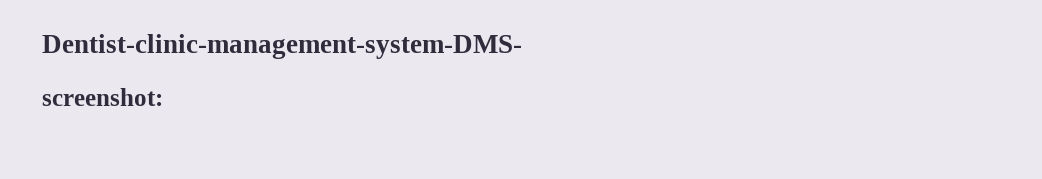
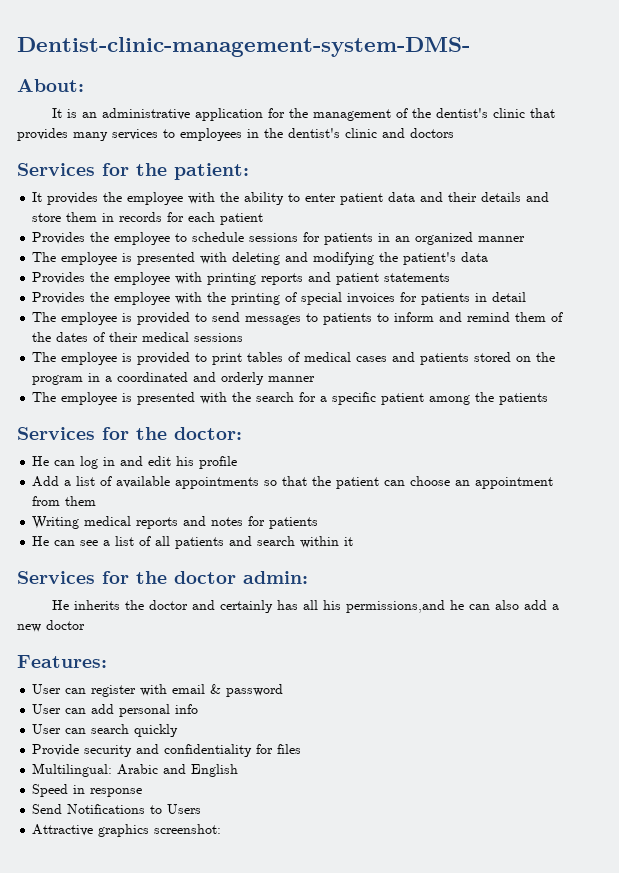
- screenshot:
+ About:
+ It is an administrative application for the management of the dentist's clinic that provides many services to employees in the dentist's clinic and doctors
+ Services for the patient:
+ It provides the employee with the ability to enter patient data and their details and store them in records for each patient
+ Provides the employee to schedule sessions for patients in an organized manner
+ The employee is presented with deleting and modifying the patient's data
+ Provides the employee with printing reports and patient statements
+ Provides the employee with the printing of special invoices for patients in detail
+ The employee is provided to send messages to patients to inform and remind them of the dates of their medical sessions
+ The employee is provided to print tables of medical cases and patients stored on the program in a coordinated and orderly manner
+ The employee is presented with the search for a specific patient among the patients
+ Services for the doctor:
+ He can log in and edit his profile
+ Add a list of available appointments so that the patient can choose an appointment from them
+ Writing medical reports and notes for patients
+ He can see a list of all patients and search within it
+ Services for the doctor admin:
+ He inherits the doctor and certainly has all his permissions,and he can also add a new doctor
+ Features:
+ User can register with email & password
+ User can add personal info
+ User can search quickly
+ Provide security and confidentiality for files
+ Multilingual: Arabic and English
+ Speed in response
+ Send Notifications to Users
+ Attractive graphics screenshot:

